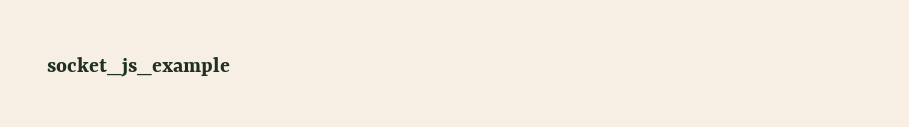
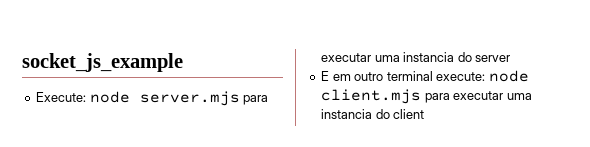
+ Execute: node server.mjs para executar uma instancia do server
+ E em outro terminal execute: node client.mjs para executar uma instancia do client

